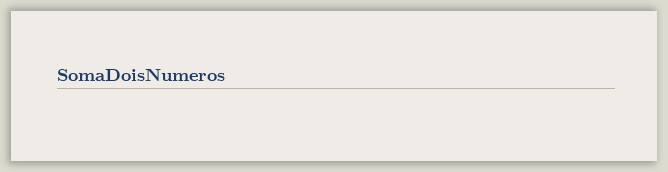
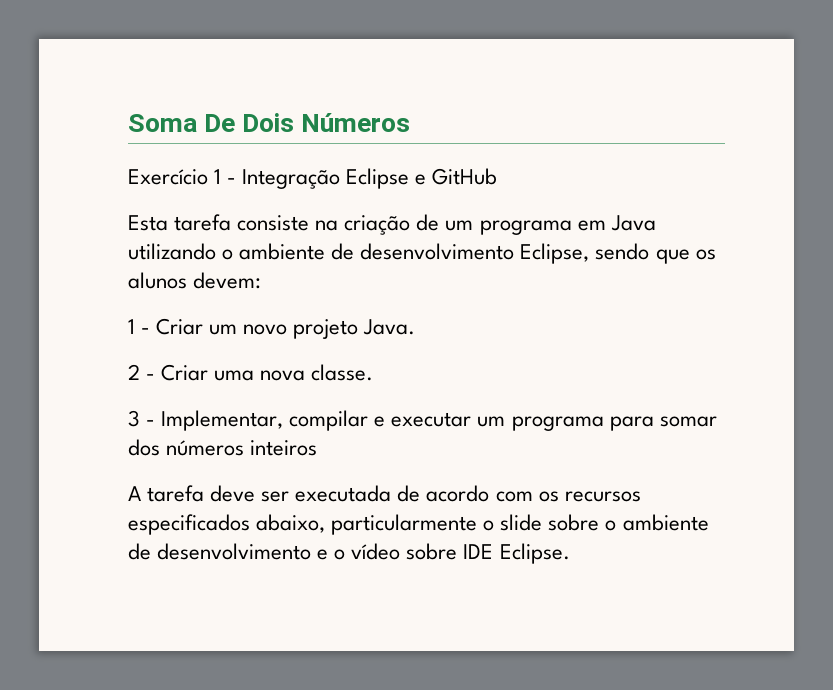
- SomaDoisNumeros
+ Soma De Dois Números
+ Exercício 1 - Integração Eclipse e GitHub
+ Esta tarefa consiste na criação de um programa em Java utilizando o ambiente de desenvolvimento Eclipse, sendo que os alunos devem:
+ 1 - Criar um novo projeto Java.
+ 2 - Criar uma nova classe.
+ 3 - Implementar, compilar e executar um programa para somar dos números inteiros
+ A tarefa deve ser executada de acordo com os recursos especificados abaixo, particularmente o slide sobre o ambiente de desenvolvimento e o vídeo sobre IDE Eclipse.

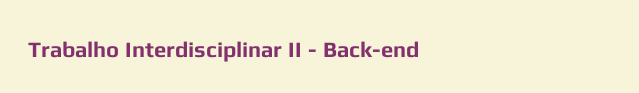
- Soma De Dois Números
- Exercício 1 - Integração Eclipse e GitHub
- Esta tarefa consiste na criação de um programa em Java utilizando o ambiente de desenvolvimento Eclipse, sendo que os alunos devem:
- 1 - Criar um novo projeto Java.
- 2 - Criar uma nova classe.
- 3 - Implementar, compilar e executar um programa para somar dos números inteiros
- A tarefa deve ser executada de acordo com os recursos especificados abaixo, particularmente o slide sobre o ambiente de desenvolvimento e o vídeo sobre IDE Eclipse.
+ Trabalho Interdisciplinar II - Back-end

